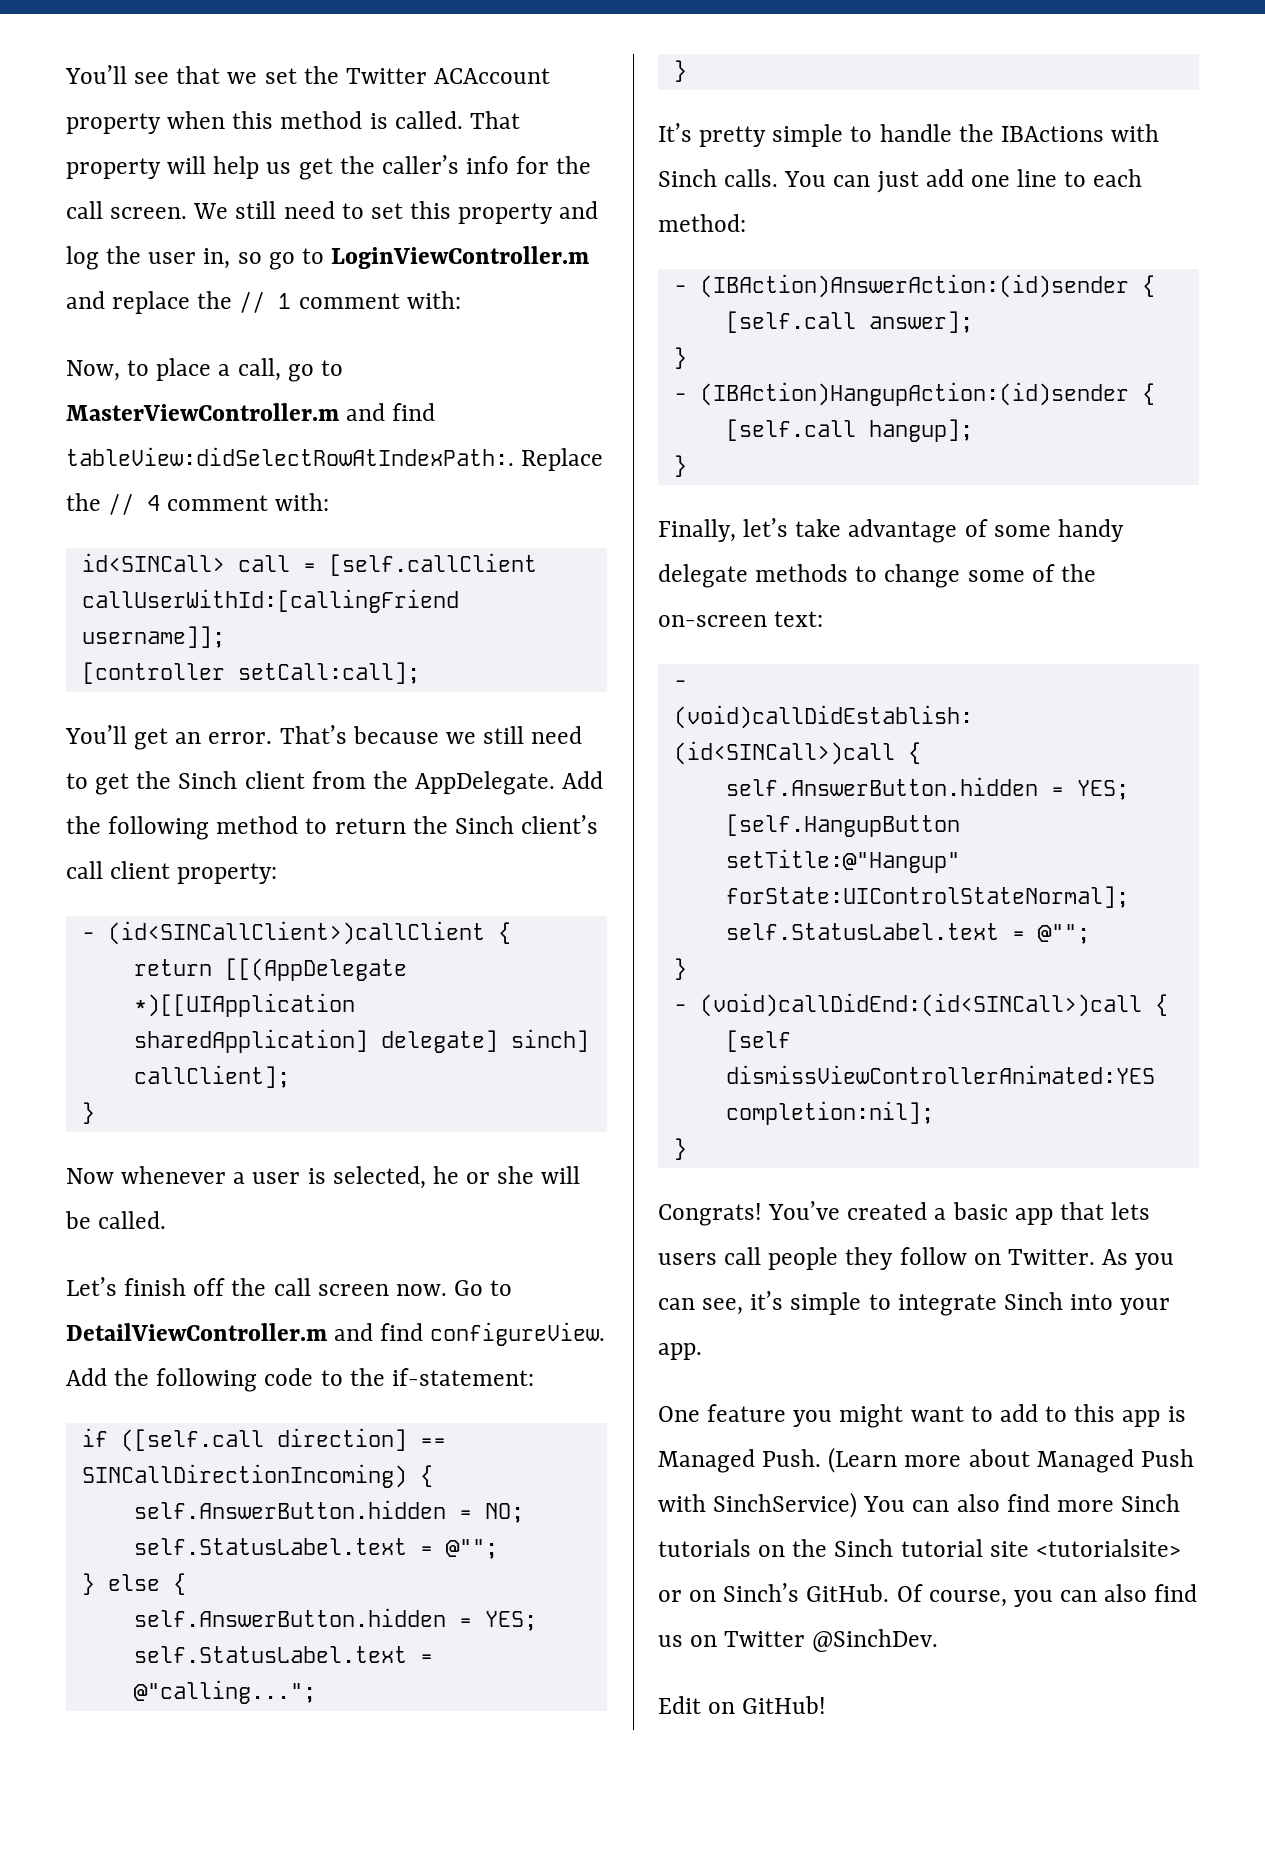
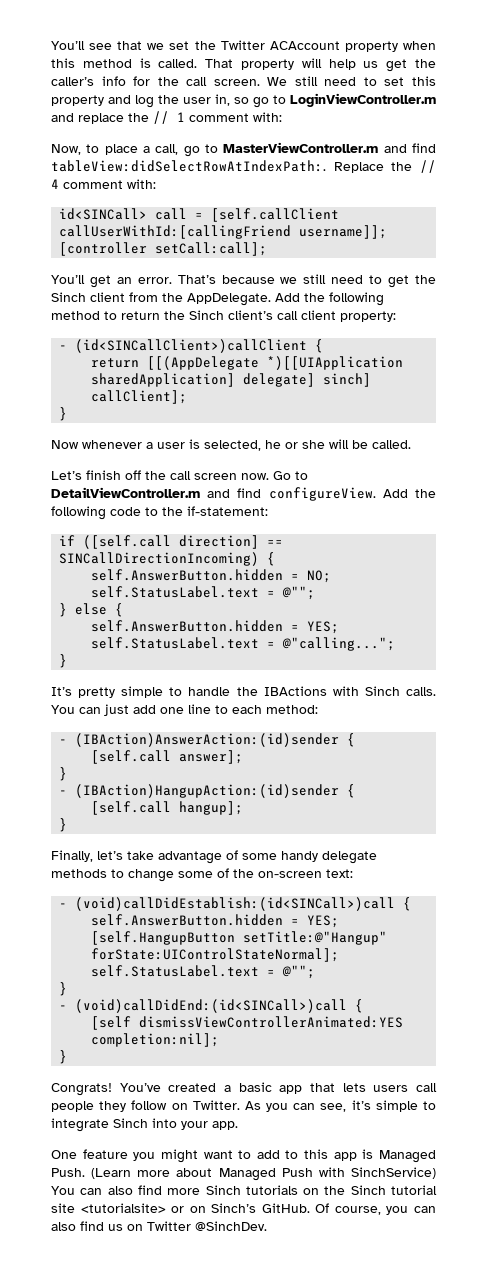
- Edit on GitHub!

